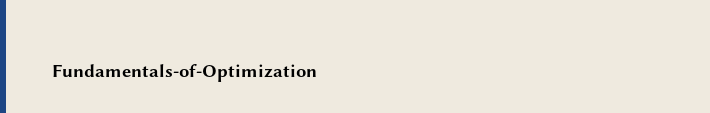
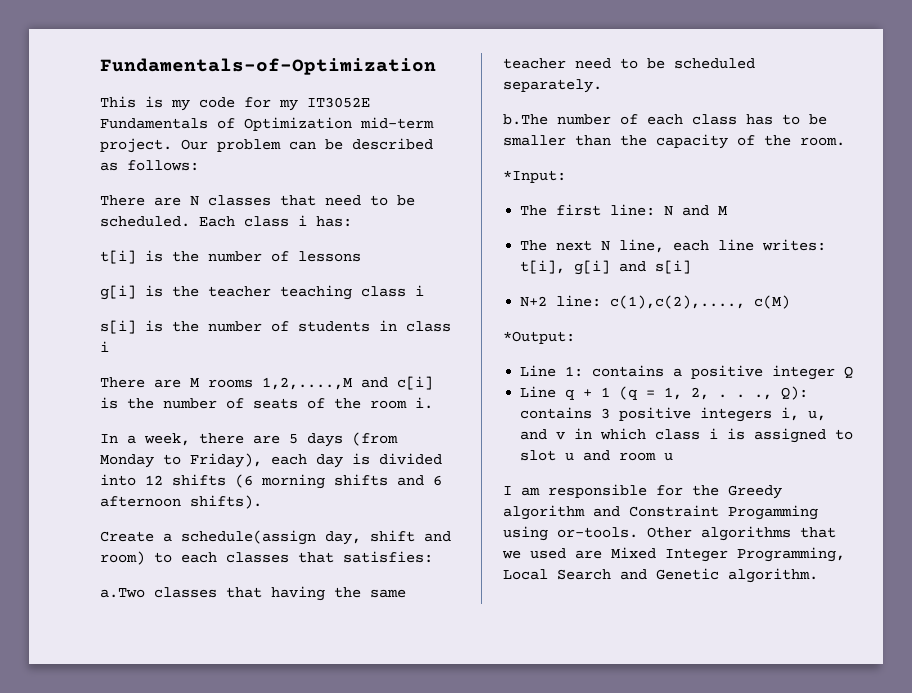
+ This is my code for my IT3052E Fundamentals of Optimization mid-term project. Our problem can be described as follows:
+ There are N classes that need to be scheduled. Each class i has:
+ t[i] is the number of lessons
+ g[i] is the teacher teaching class i
+ s[i] is the number of students in class i
+ There are M rooms 1,2,....,M and c[i] is the number of seats of the room i.
+ In a week, there are 5 days (from Monday to Friday), each day is divided into 12 shifts (6 morning shifts and 6 afternoon shifts).
+ Create a schedule(assign day, shift and room) to each classes that satisfies:
+ a.Two classes that having the same teacher need to be scheduled separately.
+ b.The number of each class has to be smaller than the capacity of the room.
+ *Input:
+ The first line: N and M
+ The next N line, each line writes: t[i], g[i] and s[i]
+ N+2 line: c(1),c(2),...., c(M)
+ *Output:
+ Line 1: contains a positive integer Q
+ Line q + 1 (q = 1, 2, . . ., Q): contains 3 positive integers i, u, and v in which class i is assigned to slot u and room u
+ I am responsible for the Greedy algorithm and Constraint Progamming using or-tools. Other algorithms that we used are Mixed Integer Programming, Local Search and Genetic algorithm.

